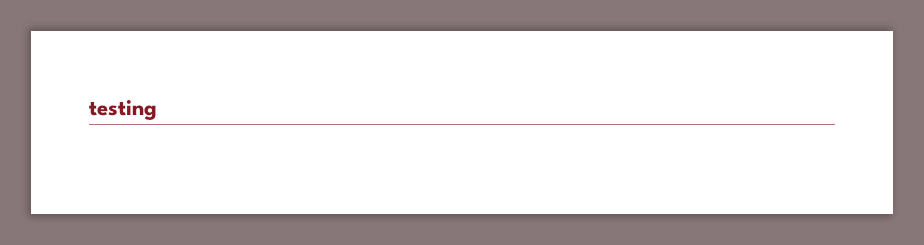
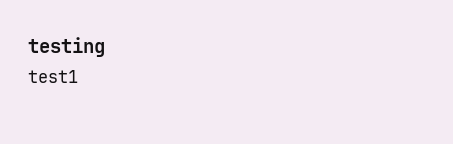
+ test1

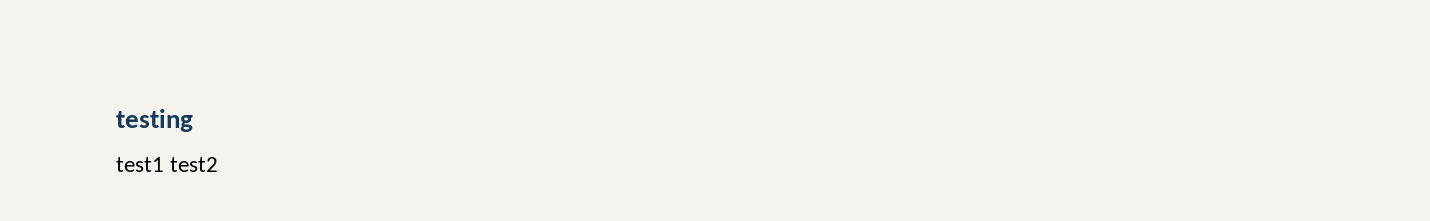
- test1
+ test1 test2

